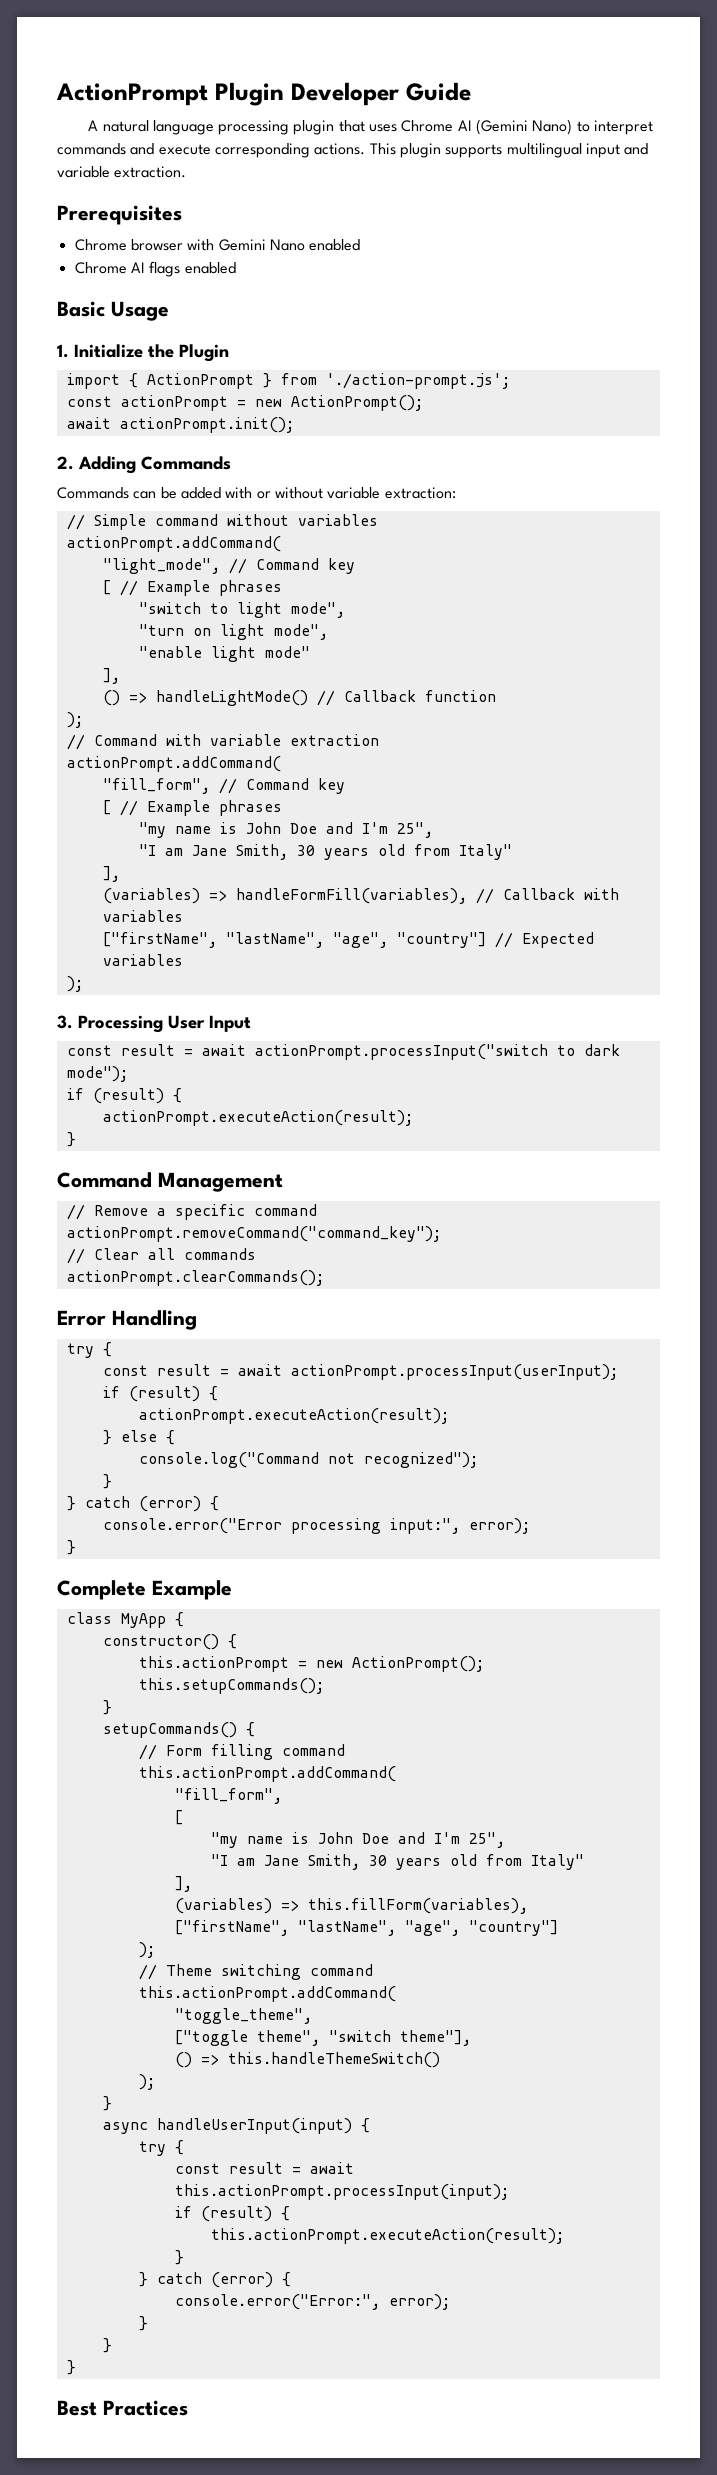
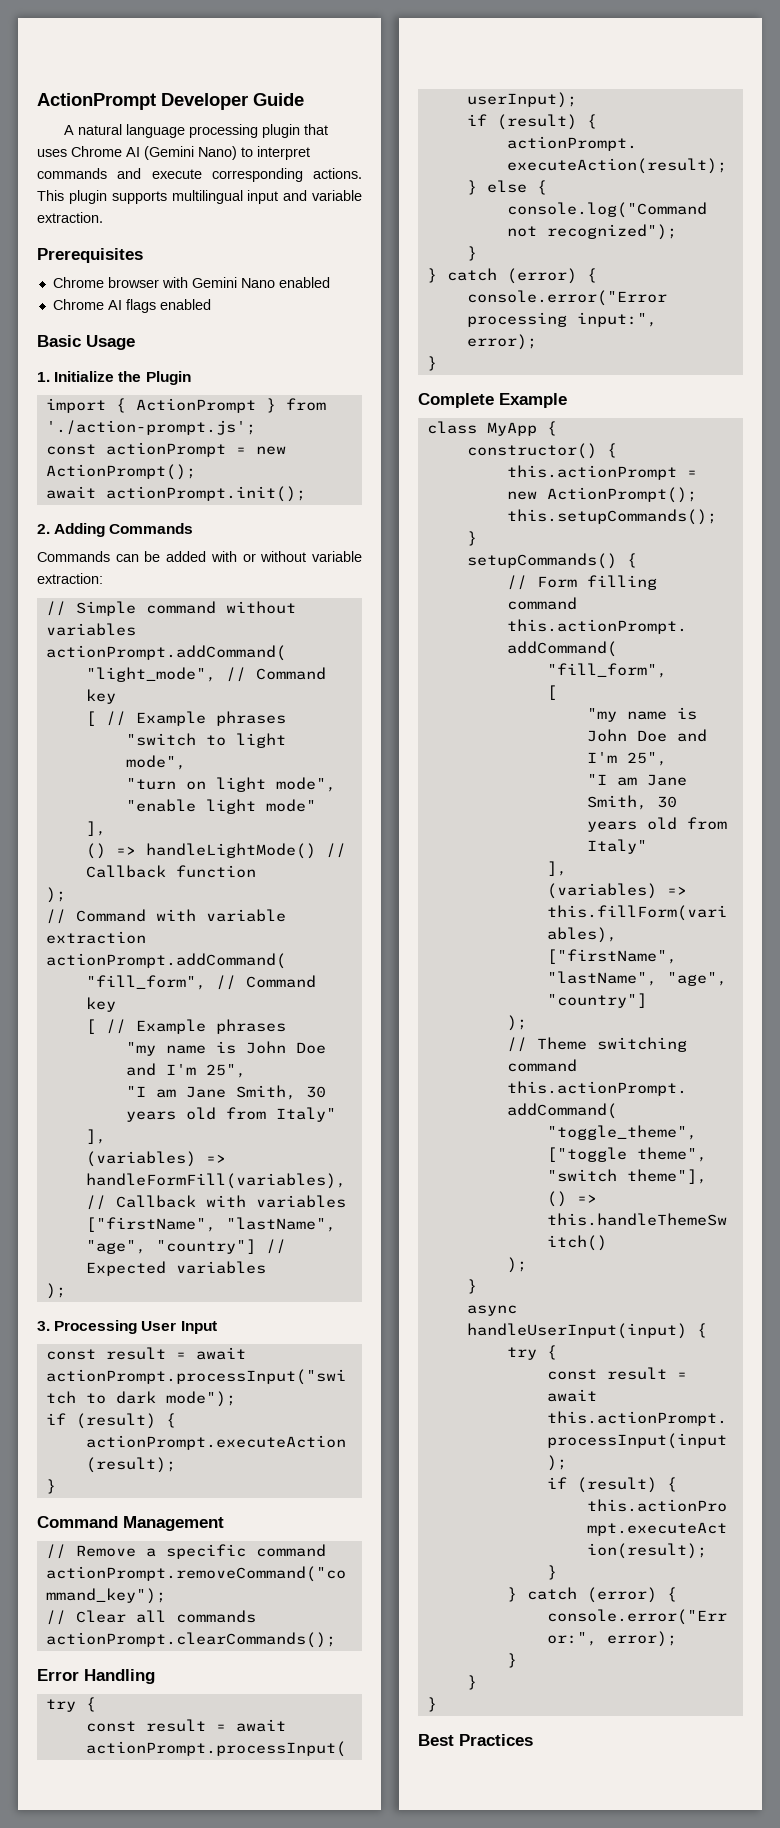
- ActionPrompt Plugin Developer Guide
+ ActionPrompt Developer Guide

